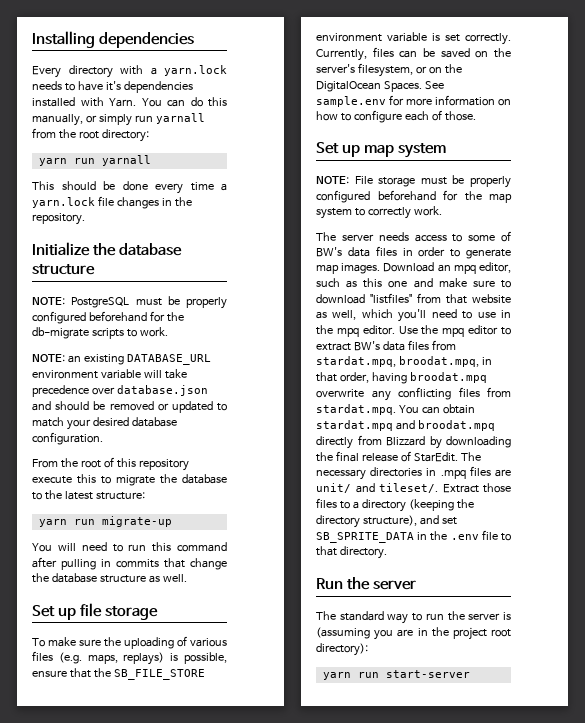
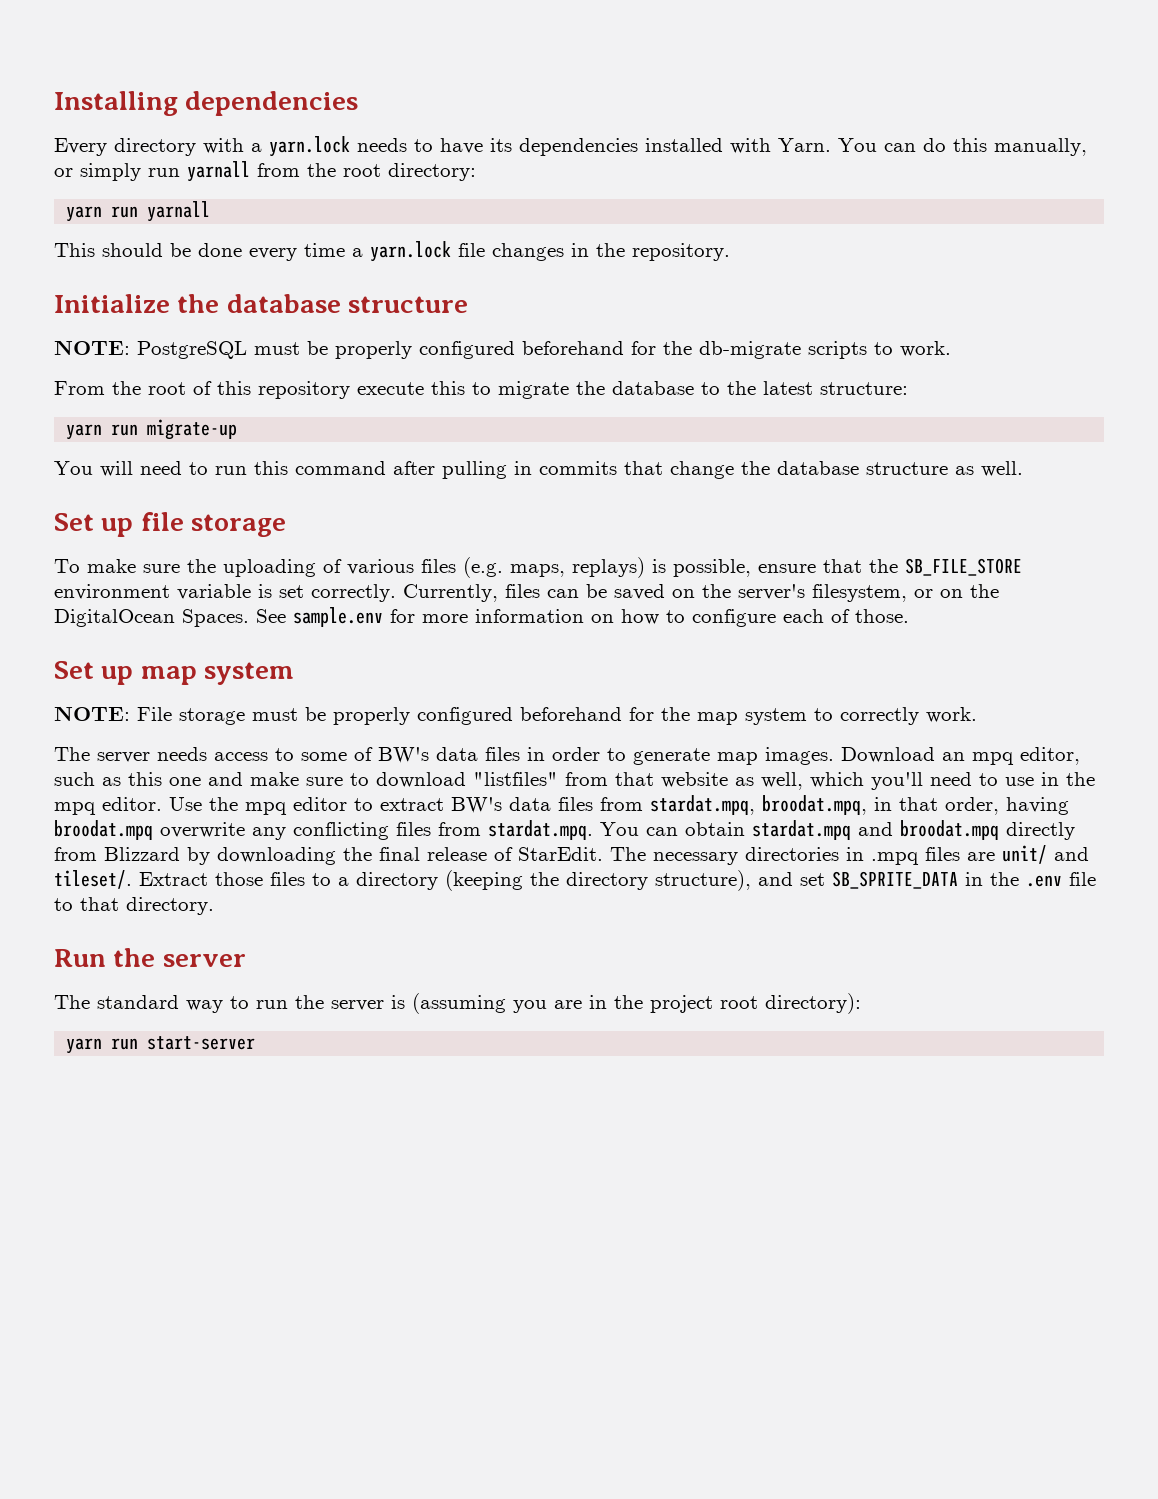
- Every directory with a yarn.lock needs to have it's dependencies installed with Yarn.
+ Every directory with a yarn.lock needs to have its dependencies installed with Yarn.
- NOTE: an existing DATABASE_URL environment variable will take precedence over database.json and should be removed or updated to match your desired database configuration.

